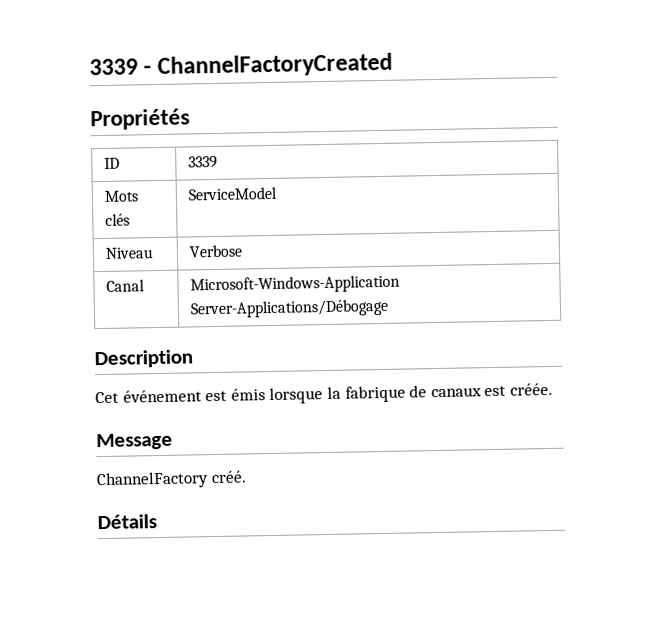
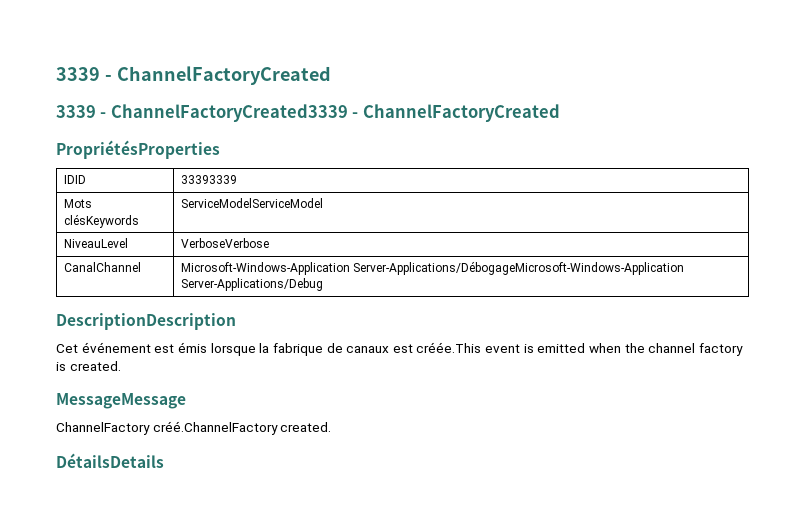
- Propriétés
- ID | 3339
- Mots clés | ServiceModel
- Niveau | Verbose
- Canal | Microsoft-Windows-Application Server-Applications/Débogage
- Description
+ 3339 - ChannelFactoryCreated3339 - ChannelFactoryCreated
+ PropriétésProperties
+ IDID | 33393339
+ Mots clésKeywords | ServiceModelServiceModel
+ NiveauLevel | VerboseVerbose
+ CanalChannel | Microsoft-Windows-Application Server-Applications/DébogageMicrosoft-Windows-Application Server-Applications/Debug
+ DescriptionDescription
- Cet événement est émis lorsque la fabrique de canaux est créée.
- Message
- ChannelFactory créé.
- Détails
+ Cet événement est émis lorsque la fabrique de canaux est créée.This event is emitted when the channel factory is created.
+ MessageMessage
+ ChannelFactory créé.ChannelFactory created.
+ DétailsDetails

